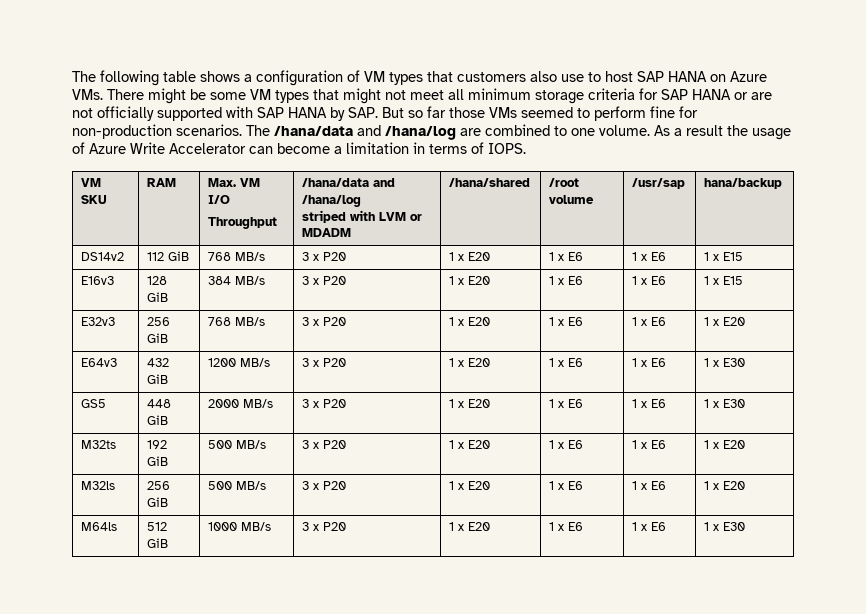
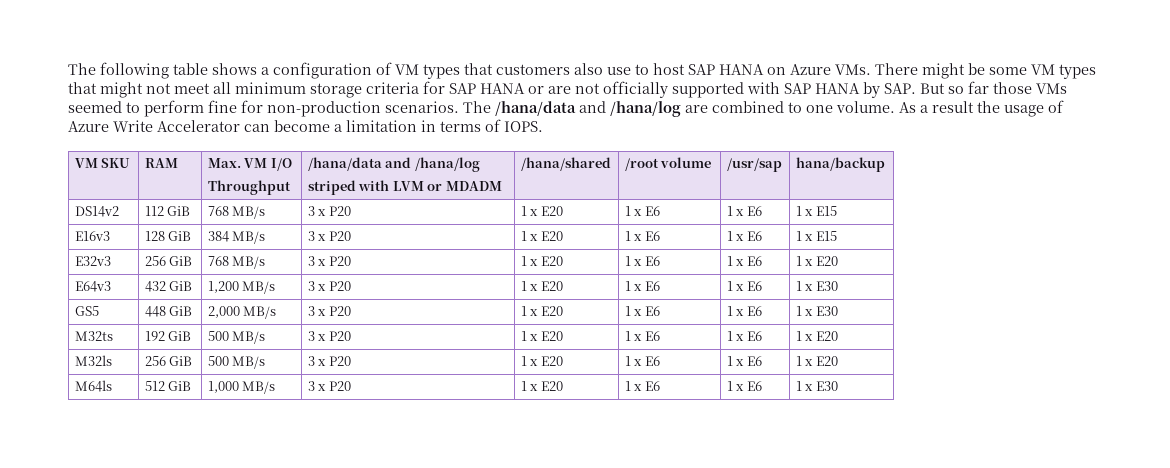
- E64v3 | 432 GiB | 1200 MB/s | 3 x P20 | 1 x E20 | 1 x E6 | 1 x E6 | 1 x E30
+ E64v3 | 432 GiB | 1,200 MB/s | 3 x P20 | 1 x E20 | 1 x E6 | 1 x E6 | 1 x E30
- GS5 | 448 GiB | 2000 MB/s | 3 x P20 | 1 x E20 | 1 x E6 | 1 x E6 | 1 x E30
+ GS5 | 448 GiB | 2,000 MB/s | 3 x P20 | 1 x E20 | 1 x E6 | 1 x E6 | 1 x E30
- M64ls | 512 GiB | 1000 MB/s | 3 x P20 | 1 x E20 | 1 x E6 | 1 x E6 | 1 x E30
+ M64ls | 512 GiB | 1,000 MB/s | 3 x P20 | 1 x E20 | 1 x E6 | 1 x E6 | 1 x E30

